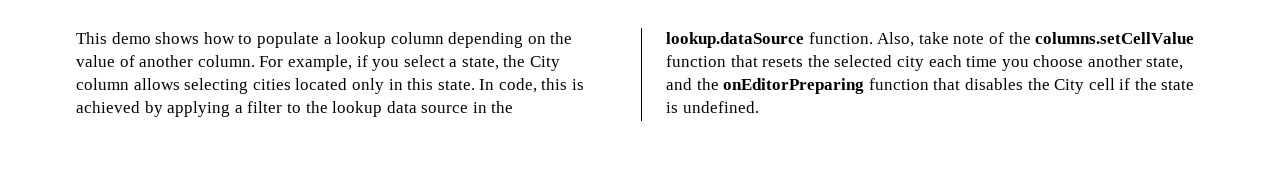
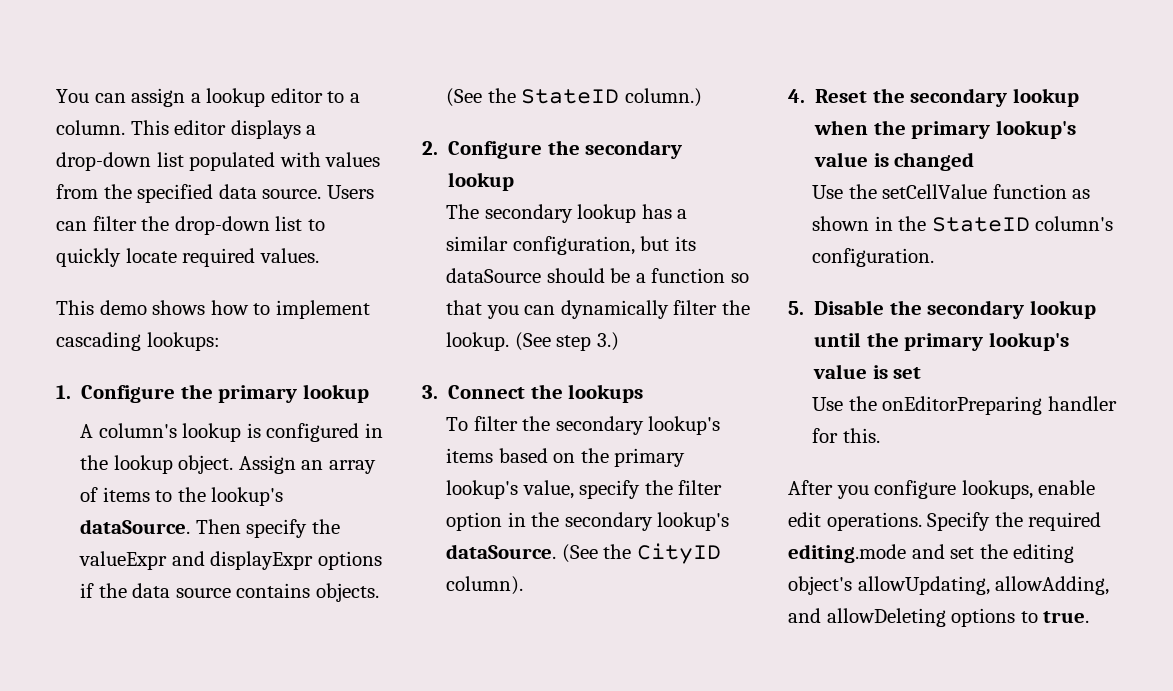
+ You can assign a lookup editor to a column. This editor displays a drop-down list populated with values from the specified data source. Users can filter the drop-down list to quickly locate required values.
- This demo shows how to populate a lookup column depending on the value of another column. For example, if you select a state, the City column allows selecting cities located only in this state. In code, this is achieved by applying a filter to the lookup data source in the lookup.dataSource function. Also, take note of the columns.setCellValue function that resets the selected city each time you choose another state, and the onEditorPreparing function that disables the City cell if the state is undefined.
+ This demo shows how to implement cascading lookups:
+ 1. Configure the primary lookup
+ A column's lookup is configured in the lookup object. Assign an array of items to the lookup's dataSource. Then specify the valueExpr and displayExpr options if the data source contains objects. (See the StateID column.)
+ 2. Configure the secondary lookup
+ The secondary lookup has a similar configuration, but its dataSource should be a function so that you can dynamically filter the lookup. (See step 3.)
+ 3. Connect the lookups
+ To filter the secondary lookup's items based on the primary lookup's value, specify the filter option in the secondary lookup's dataSource. (See the CityID column).
+ 4. Reset the secondary lookup when the primary lookup's value is changed
+ Use the setCellValue function as shown in the StateID column's configuration.
+ 5. Disable the secondary lookup until the primary lookup's value is set
+ Use the onEditorPreparing handler for this.
+ After you configure lookups, enable edit operations. Specify the required editing.mode and set the editing object's allowUpdating, allowAdding, and allowDeleting options to true.

